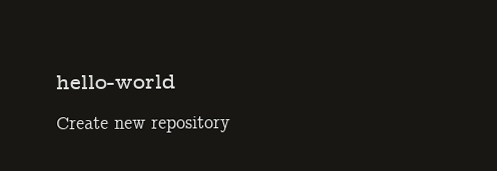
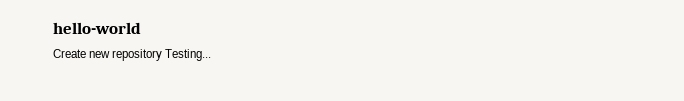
- Create new repository
+ Create new repository Testing...

